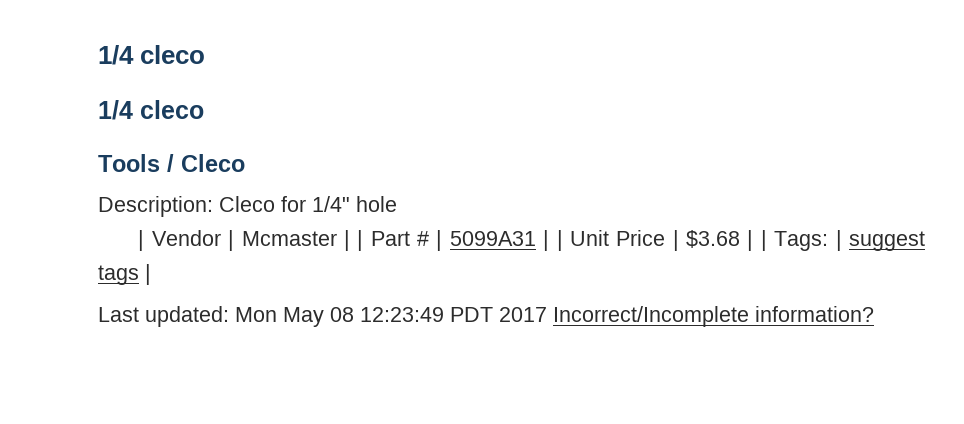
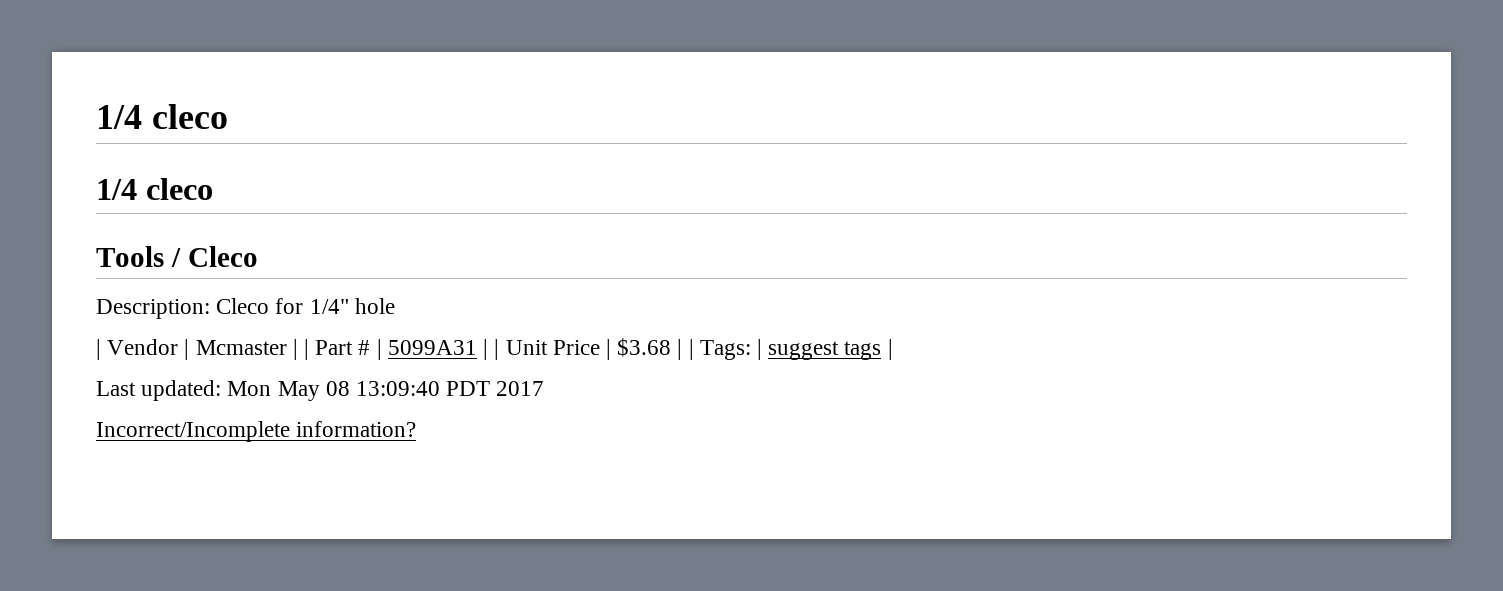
- Last updated: Mon May 08 12:23:49 PDT 2017 Incorrect/Incomplete information?
+ Last updated: Mon May 08 13:09:40 PDT 2017
+ Incorrect/Incomplete information?

